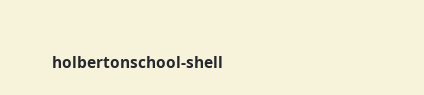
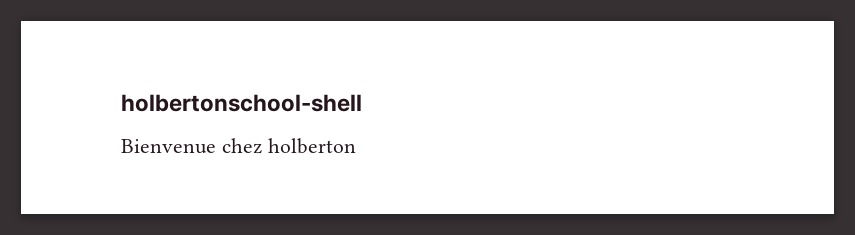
+ Bienvenue chez holberton

